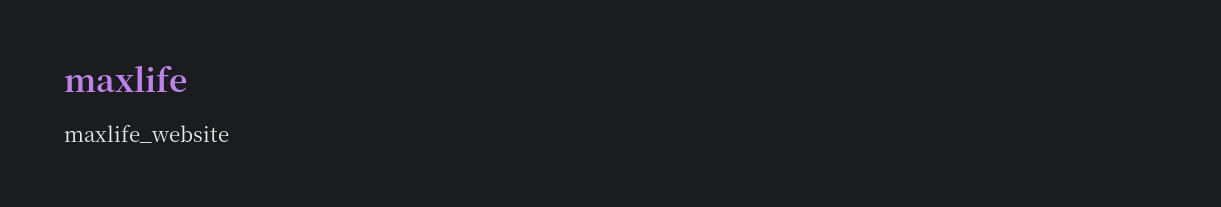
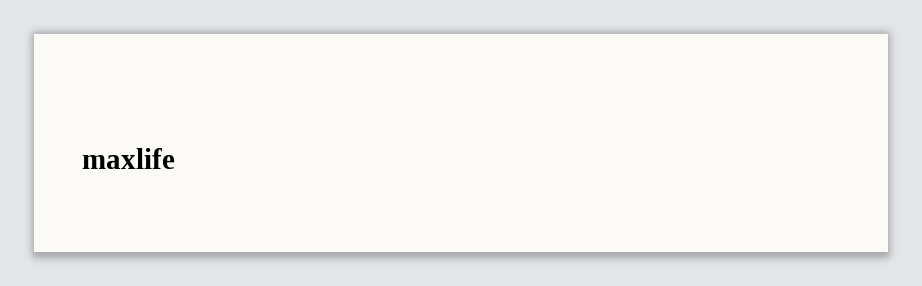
- maxlife_website

